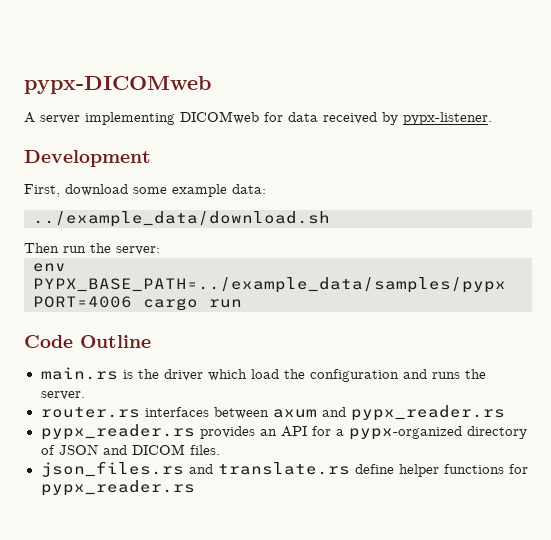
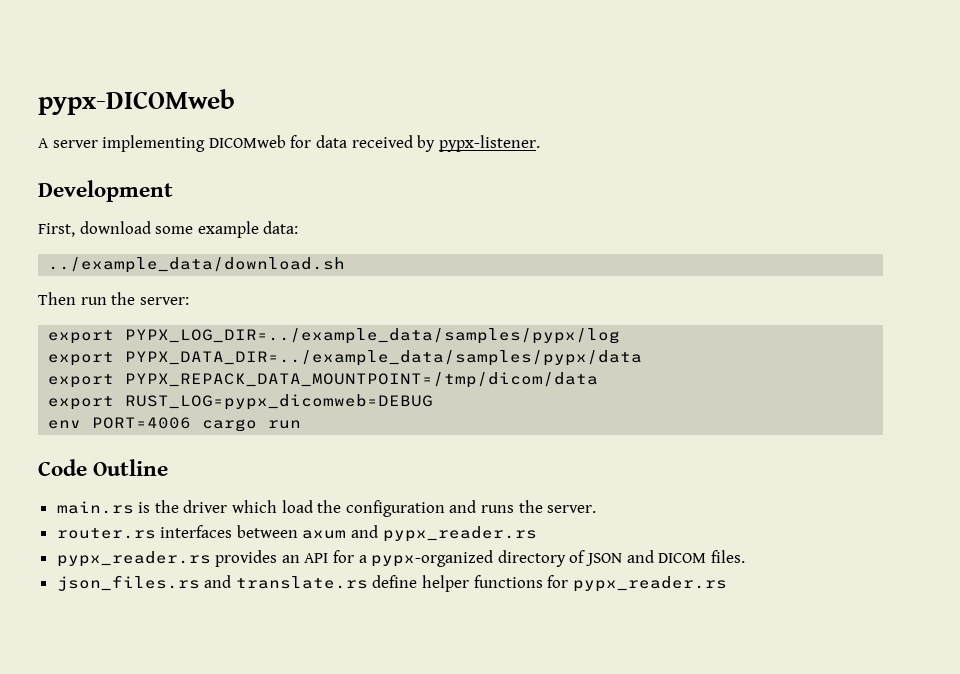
+ export PYPX_LOG_DIR=../example_data/samples/pypx/log
+ export PYPX_DATA_DIR=../example_data/samples/pypx/data
+ export PYPX_REPACK_DATA_MOUNTPOINT=/tmp/dicom/data
+ export RUST_LOG=pypx_dicomweb=DEBUG
- env PYPX_BASE_PATH=../example_data/samples/pypx PORT=4006 cargo run
+ env PORT=4006 cargo run

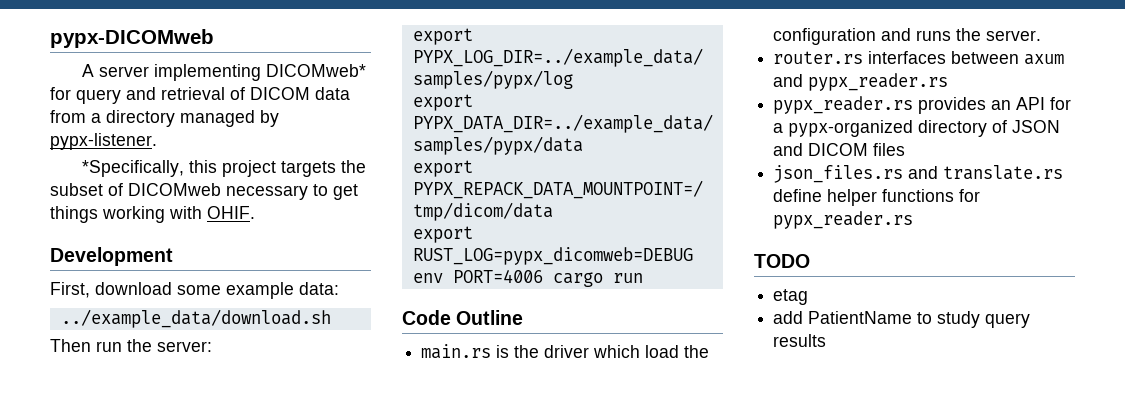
- A server implementing DICOMweb for data received by pypx-listener.
+ A server implementing DICOMweb* for query and retrieval of DICOM data from a directory managed by pypx-listener.
+ *Specifically, this project targets the subset of DICOMweb necessary to get things working with OHIF.
- pypx_reader.rs provides an API for a pypx-organized directory of JSON and DICOM files.
+ pypx_reader.rs provides an API for a pypx-organized directory of JSON and DICOM files
+ TODO
+ etag
+ add PatientName to study query results

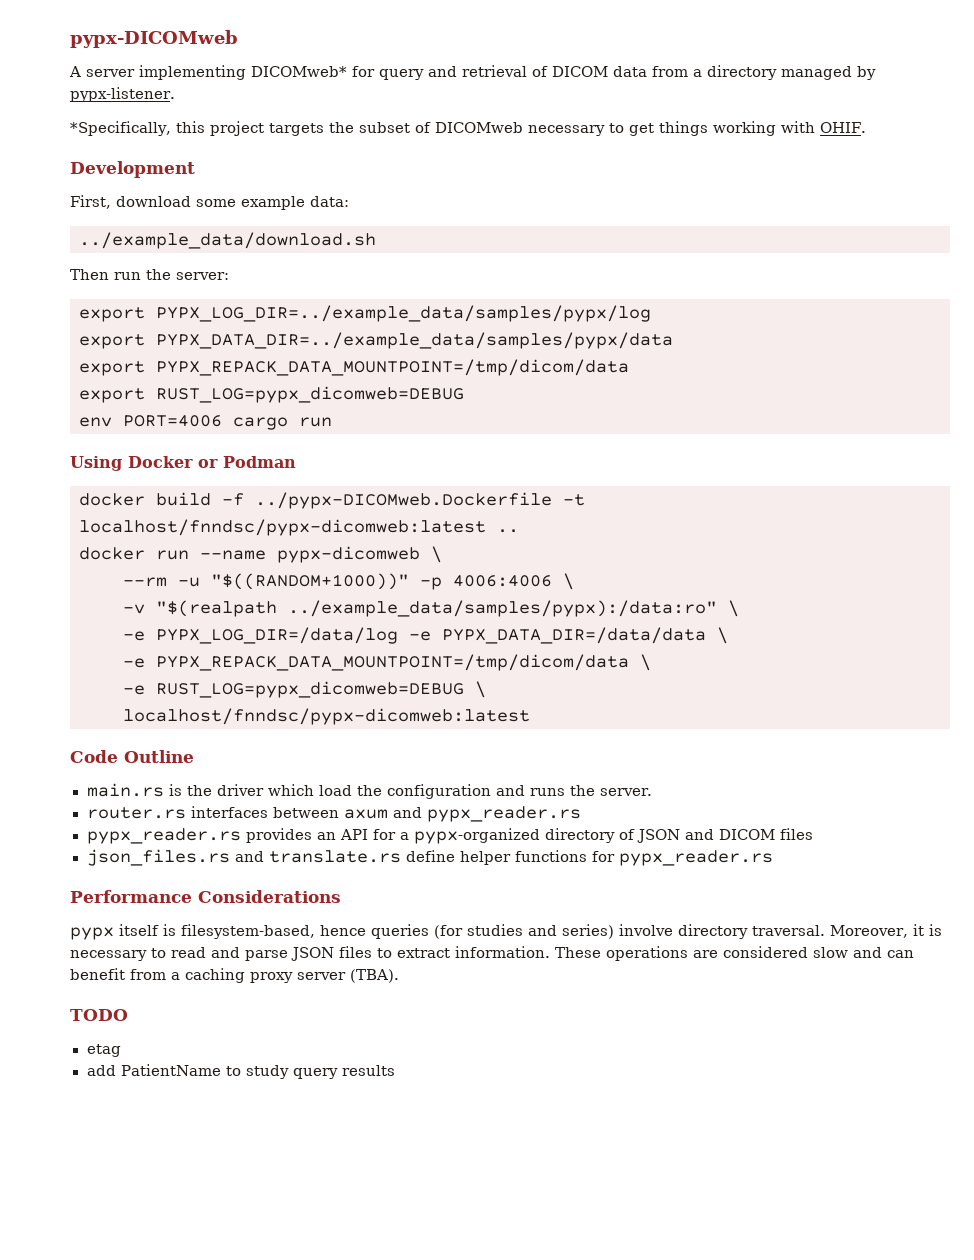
+ Using Docker or Podman
+ docker build -f ../pypx-DICOMweb.Dockerfile -t localhost/fnndsc/pypx-dicomweb:latest ..
+ docker run --name pypx-dicomweb \
+ --rm -u "$((RANDOM+1000))" -p 4006:4006 \
+ -v "$(realpath ../example_data/samples/pypx):/data:ro" \
+ -e PYPX_LOG_DIR=/data/log -e PYPX_DATA_DIR=/data/data \
+ -e PYPX_REPACK_DATA_MOUNTPOINT=/tmp/dicom/data \
+ -e RUST_LOG=pypx_dicomweb=DEBUG \
+ localhost/fnndsc/pypx-dicomweb:latest
+ Performance Considerations
+ pypx itself is filesystem-based, hence queries (for studies and series) involve directory traversal. Moreover, it is necessary to read and parse JSON files to extract information. These operations are considered slow and can benefit from a caching proxy server (TBA).

